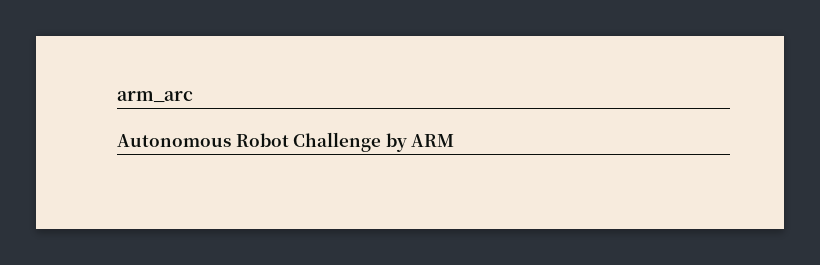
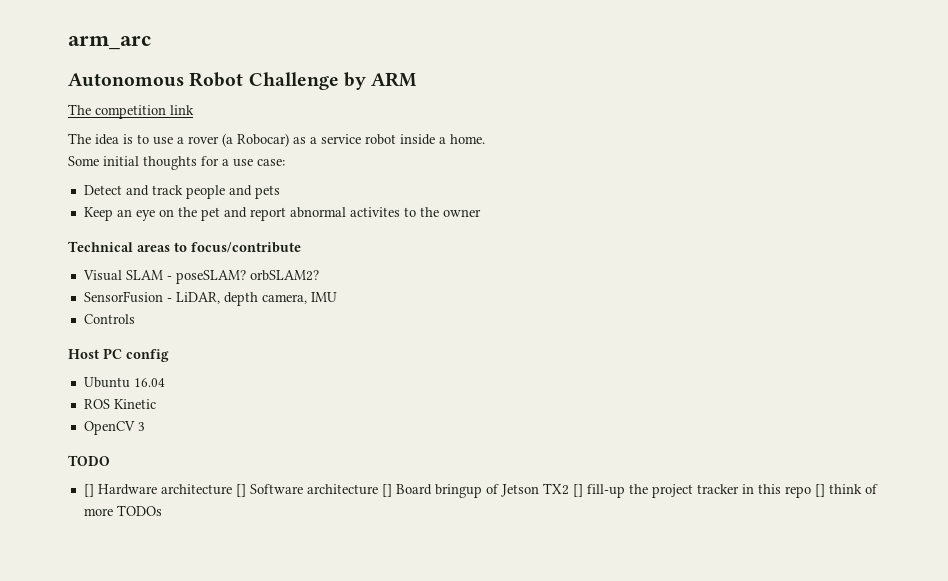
+ The competition link
+ The idea is to use a rover (a Robocar) as a service robot inside a home.
+ Some initial thoughts for a use case:
+ Detect and track people and pets
+ Keep an eye on the pet and report abnormal activites to the owner
+ Technical areas to focus/contribute
+ Visual SLAM - poseSLAM? orbSLAM2?
+ SensorFusion - LiDAR, depth camera, IMU
+ Controls
+ Host PC config
+ Ubuntu 16.04
+ ROS Kinetic
+ OpenCV 3
+ TODO
+ [] Hardware architecture [] Software architecture [] Board bringup of Jetson TX2 [] fill-up the project tracker in this repo [] think of more TODOs

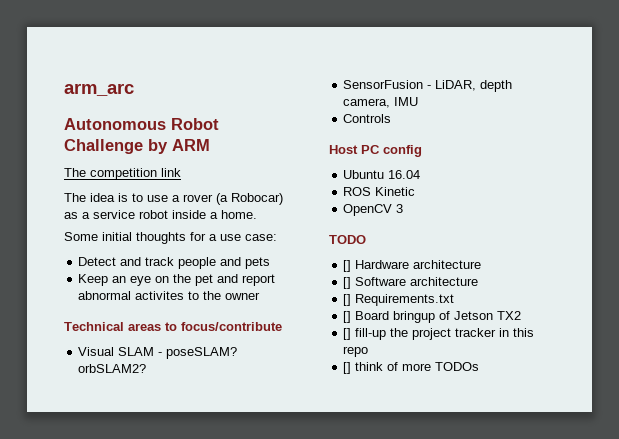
- [] Hardware architecture [] Software architecture [] Board bringup of Jetson TX2 [] fill-up the project tracker in this repo [] think of more TODOs
+ [] Hardware architecture
+ [] Software architecture
+ [] Requirements.txt
+ [] Board bringup of Jetson TX2
+ [] fill-up the project tracker in this repo
+ [] think of more TODOs

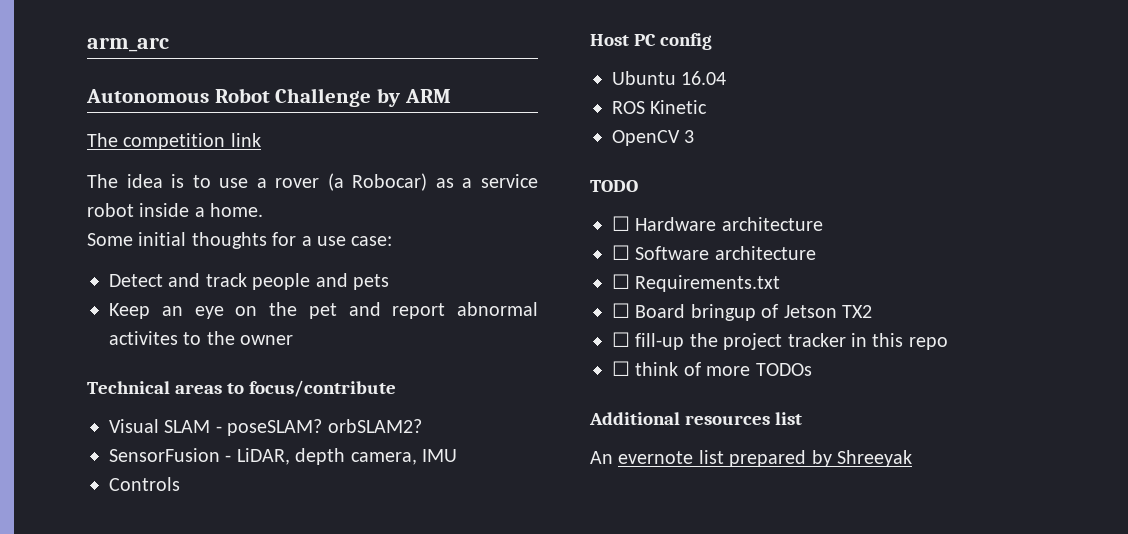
- [] Hardware architecture
+ ☐ Hardware architecture
- [] Software architecture
+ ☐ Software architecture
- [] Requirements.txt
+ ☐ Requirements.txt
- [] Board bringup of Jetson TX2
+ ☐ Board bringup of Jetson TX2
- [] fill-up the project tracker in this repo
+ ☐ fill-up the project tracker in this repo
- [] think of more TODOs
+ ☐ think of more TODOs
+ Additional resources list
+ An evernote list prepared by Shreeyak

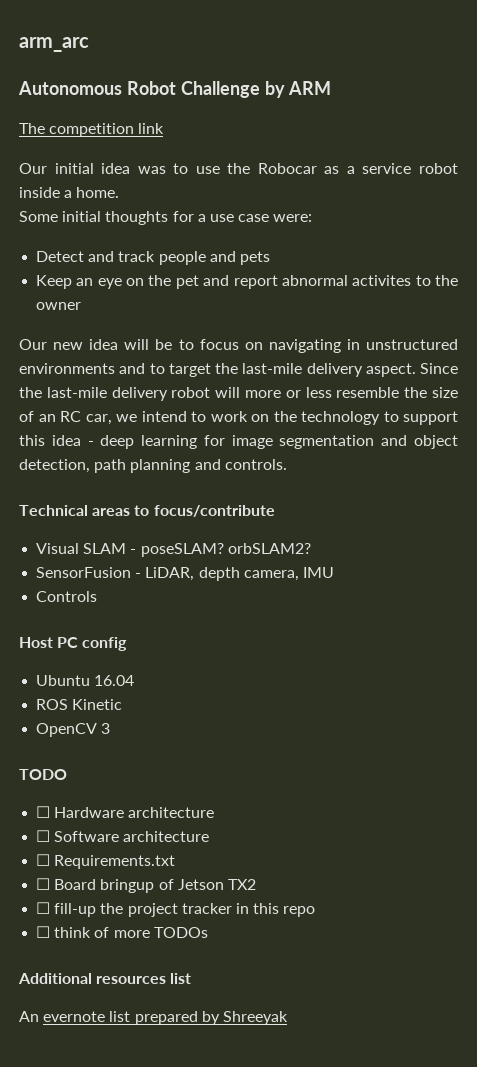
- The idea is to use a rover (a Robocar) as a service robot inside a home.
+ Our initial idea was to use the Robocar as a service robot inside a home.
- Some initial thoughts for a use case:
+ Some initial thoughts for a use case were:
+ Our new idea will be to focus on navigating in unstructured environments and to target the last-mile delivery aspect. Since the last-mile delivery robot will more or less resemble the size of an RC car, we intend to work on the technology to support this idea - deep learning for image segmentation and object detection, path planning and controls.

